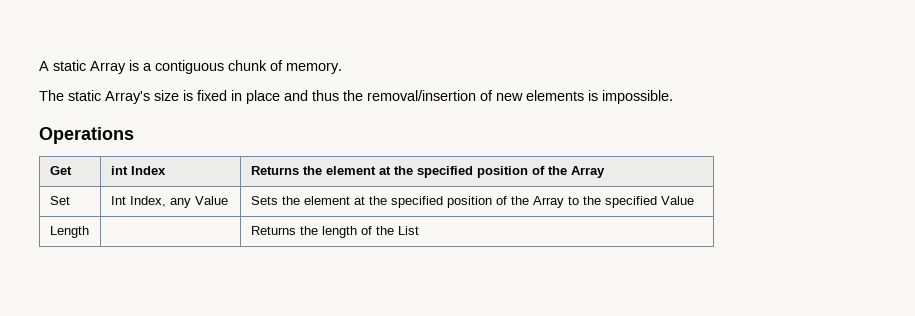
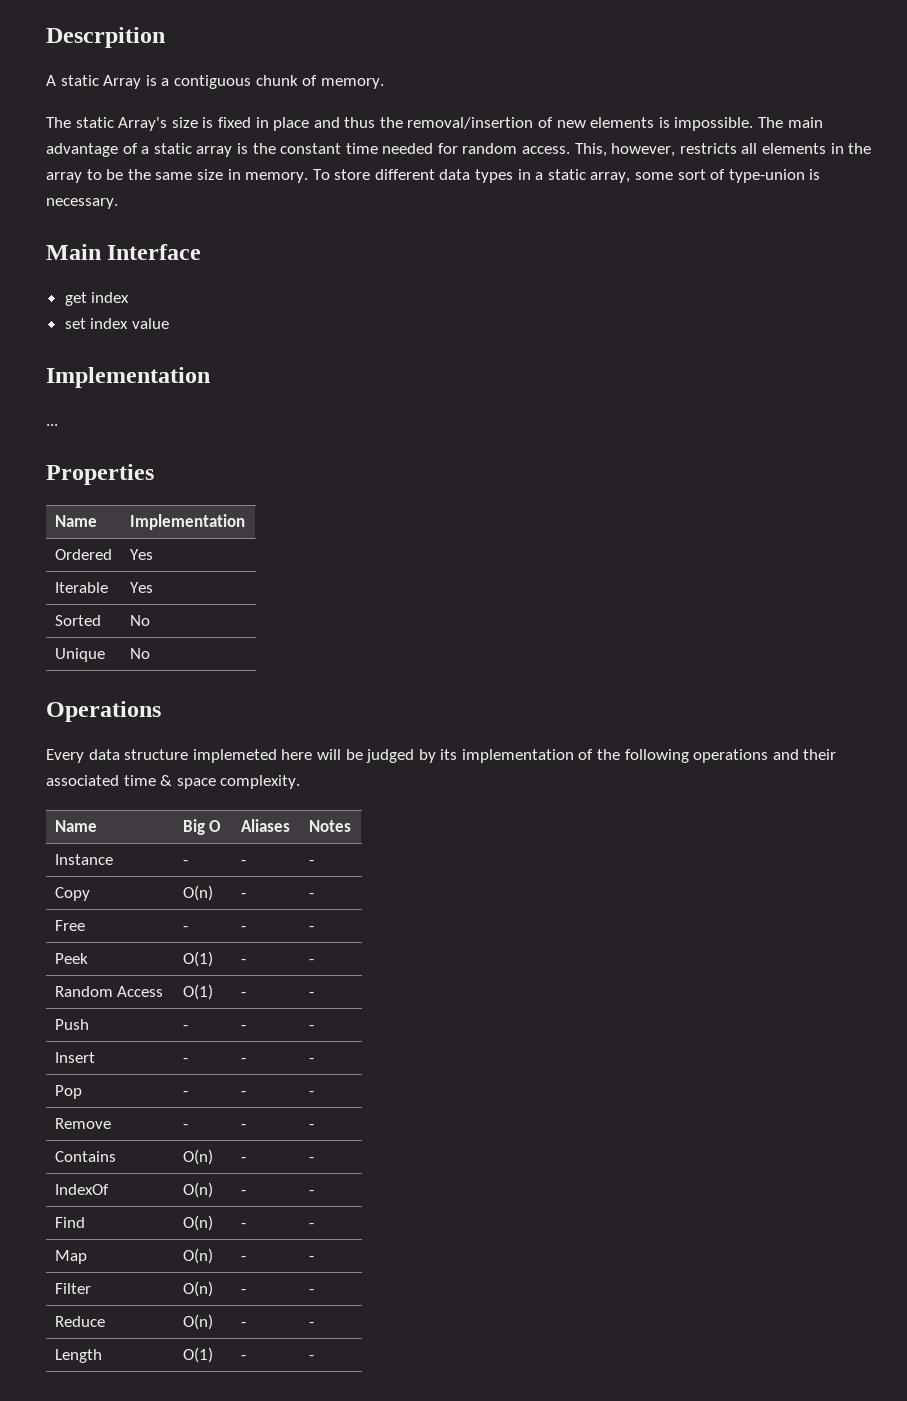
+ Descrpition
- The static Array's size is fixed in place and thus the removal/insertion of new elements is impossible.
+ The static Array's size is fixed in place and thus the removal/insertion of new elements is impossible. The main advantage of a static array is the constant time needed for random access. This, however, restricts all elements in the array to be the same size in memory. To store different data types in a static array, some sort of type-union is necessary.
+ Main Interface
+ get index
+ set index value
+ Implementation
+ ...
+ Properties
+ Name | Implementation
+ Ordered | Yes
+ Iterable | Yes
+ Sorted | No
+ Unique | No
  Operations
- Get | int Index | Returns the element at the specified position of the Array
- Set | Int Index, any Value | Sets the element at the specified position of the Array to the specified Value
- Length | | Returns the length of the List
+ Every data structure implemeted here will be judged by its implementation of the following operations and their associated time & space complexity.
+ Name | Big O | Aliases | Notes
+ Instance | - | - | -
+ Copy | O(n) | - | -
+ Free | - | - | -
+ Peek | O(1) | - | -
+ Random Access | O(1) | - | -
+ Push | - | - | -
+ Insert | - | - | -
+ Pop | - | - | -
+ Remove | - | - | -
+ Contains | O(n) | - | -
+ IndexOf | O(n) | - | -
+ Find | O(n) | - | -
+ Map | O(n) | - | -
+ Filter | O(n) | - | -
+ Reduce | O(n) | - | -
+ Length | O(1) | - | -

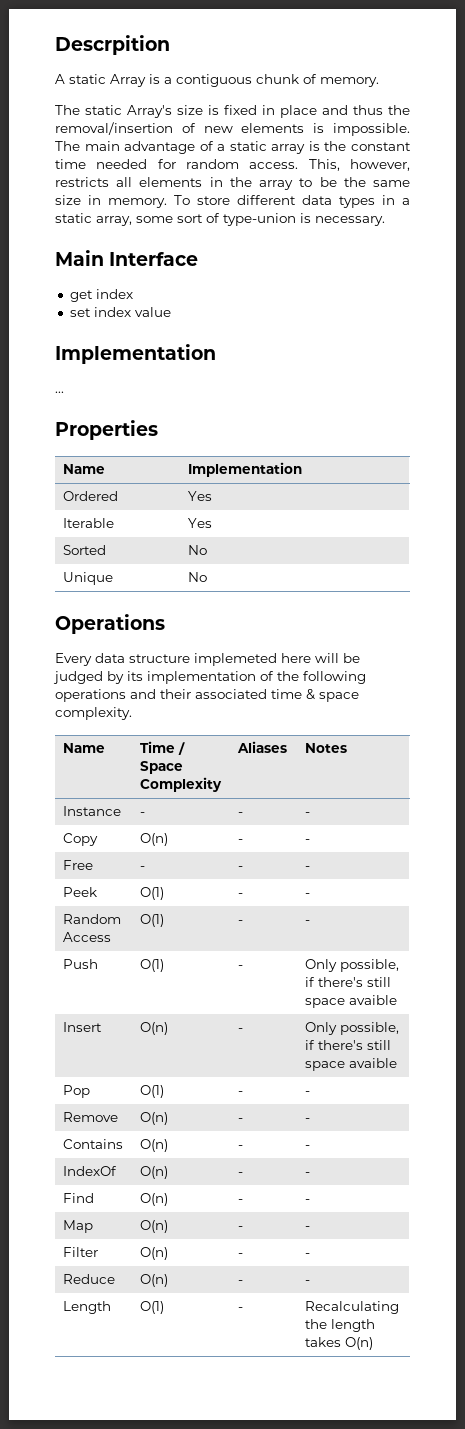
- Name | Big O | Aliases | Notes
+ Name | Time / Space Complexity | Aliases | Notes
- Push | - | - | -
+ Push | O(1) | - | Only possible, if there's still space avaible
- Insert | - | - | -
+ Insert | O(n) | - | Only possible, if there's still space avaible
- Pop | - | - | -
+ Pop | O(1) | - | -
- Remove | - | - | -
+ Remove | O(n) | - | -
- Length | O(1) | - | -
+ Length | O(1) | - | Recalculating the length takes O(n)

